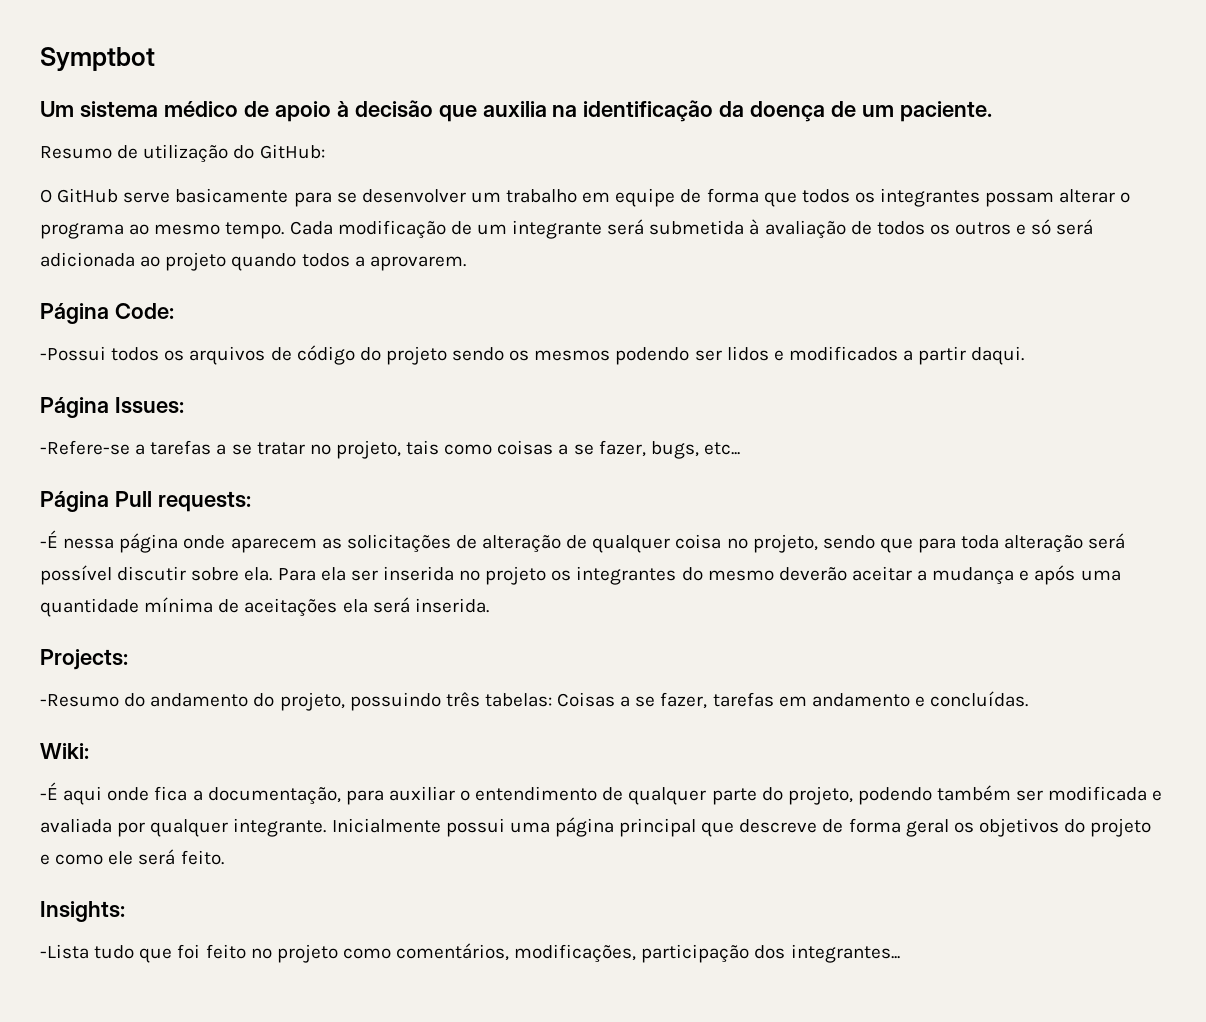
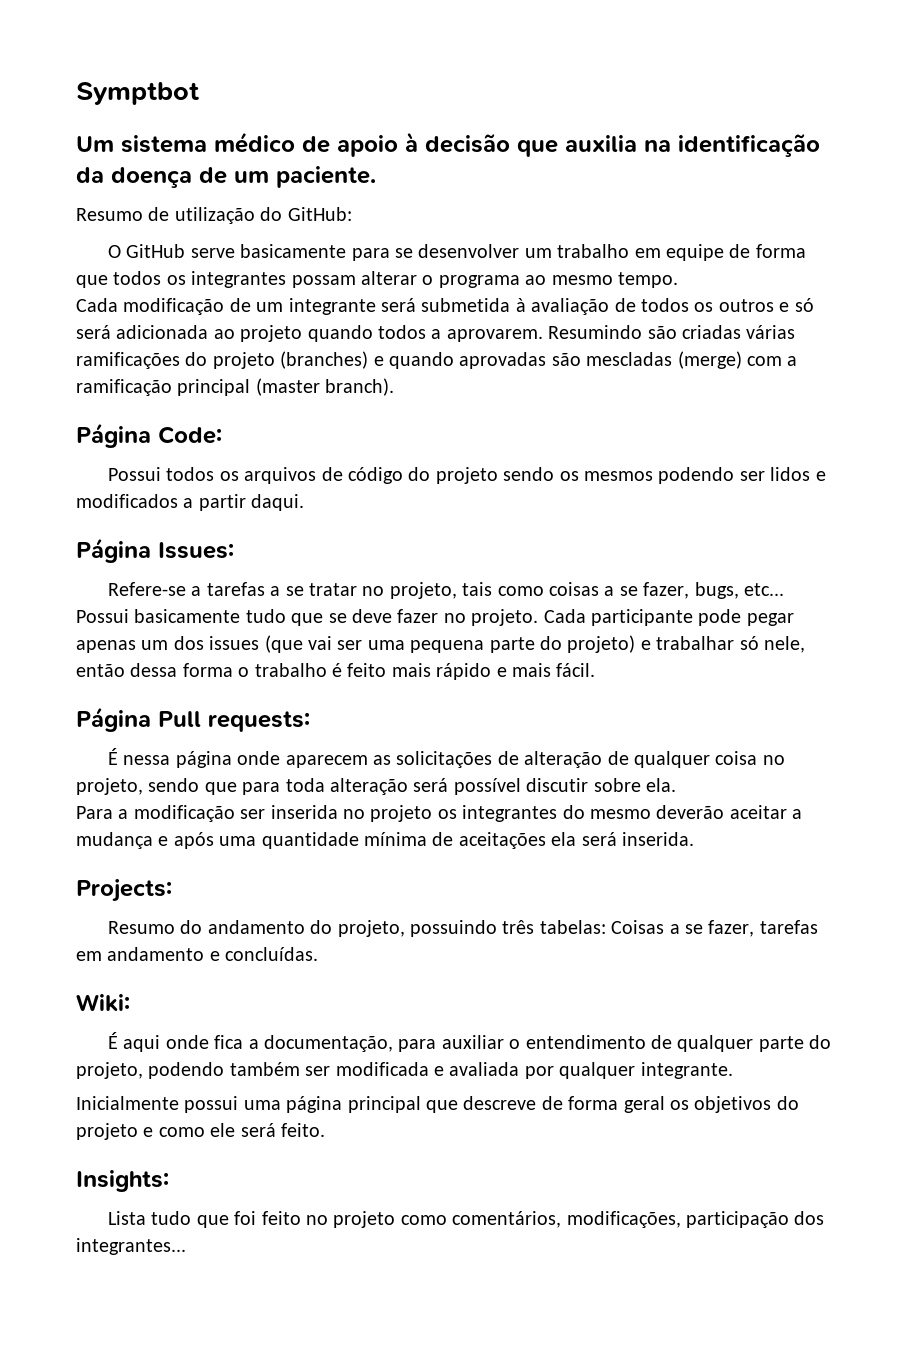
- O GitHub serve basicamente para se desenvolver um trabalho em equipe de forma que todos os integrantes possam alterar o programa ao mesmo tempo. Cada modificação de um integrante será submetida à avaliação de todos os outros e só será adicionada ao projeto quando todos a aprovarem.
+ O GitHub serve basicamente para se desenvolver um trabalho em equipe de forma que todos os integrantes possam alterar o programa ao mesmo tempo.
+ Cada modificação de um integrante será submetida à avaliação de todos os outros e só será adicionada ao projeto quando todos a aprovarem. Resumindo são criadas várias ramificações do projeto (branches) e quando aprovadas são mescladas (merge) com a ramificação principal (master branch).
- -Possui todos os arquivos de código do projeto sendo os mesmos podendo ser lidos e modificados a partir daqui.
+ Possui todos os arquivos de código do projeto sendo os mesmos podendo ser lidos e modificados a partir daqui.
- -Refere-se a tarefas a se tratar no projeto, tais como coisas a se fazer, bugs, etc...
+ Refere-se a tarefas a se tratar no projeto, tais como coisas a se fazer, bugs, etc... Possui basicamente tudo que se deve fazer no projeto. Cada participante pode pegar apenas um dos issues (que vai ser uma pequena parte do projeto) e trabalhar só nele, então dessa forma o trabalho é feito mais rápido e mais fácil.
- -É nessa página onde aparecem as solicitações de alteração de qualquer coisa no projeto, sendo que para toda alteração será possível discutir sobre ela. Para ela ser inserida no projeto os integrantes do mesmo deverão aceitar a mudança e após uma quantidade mínima de aceitações ela será inserida.
+ É nessa página onde aparecem as solicitações de alteração de qualquer coisa no projeto, sendo que para toda alteração será possível discutir sobre ela.
+ Para a modificação ser inserida no projeto os integrantes do mesmo deverão aceitar a mudança e após uma quantidade mínima de aceitações ela será inserida.
- -Resumo do andamento do projeto, possuindo três tabelas: Coisas a se fazer, tarefas em andamento e concluídas.
+ Resumo do andamento do projeto, possuindo três tabelas: Coisas a se fazer, tarefas em andamento e concluídas.
- -É aqui onde fica a documentação, para auxiliar o entendimento de qualquer parte do projeto, podendo também ser modificada e avaliada por qualquer integrante. Inicialmente possui uma página principal que descreve de forma geral os objetivos do projeto e como ele será feito.
+ É aqui onde fica a documentação, para auxiliar o entendimento de qualquer parte do projeto, podendo também ser modificada e avaliada por qualquer integrante.
+ Inicialmente possui uma página principal que descreve de forma geral os objetivos do projeto e como ele será feito.
- -Lista tudo que foi feito no projeto como comentários, modificações, participação dos integrantes...
+ Lista tudo que foi feito no projeto como comentários, modificações, participação dos integrantes...

